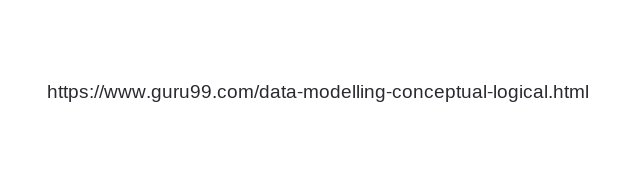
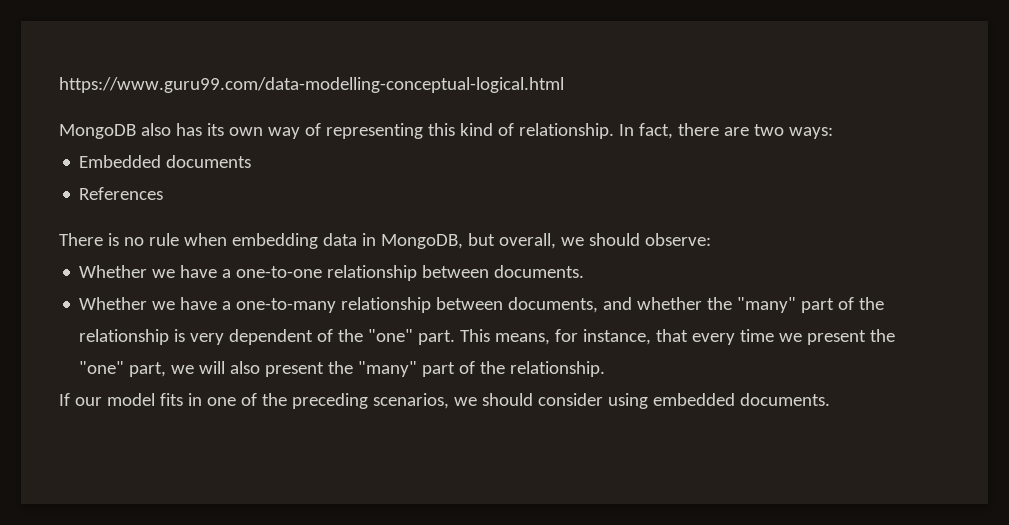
+ MongoDB also has its own way of representing this kind of relationship. In fact, there are two ways:
+ Embedded documents
+ References
+ There is no rule when embedding data in MongoDB, but overall, we should observe:
+ Whether we have a one-to-one relationship between documents.
+ Whether we have a one-to-many relationship between documents, and whether the "many" part of the relationship is very dependent of the "one" part. This means, for instance, that every time we present the "one" part, we will also present the "many" part of the relationship.
+ If our model fits in one of the preceding scenarios, we should consider using embedded documents.

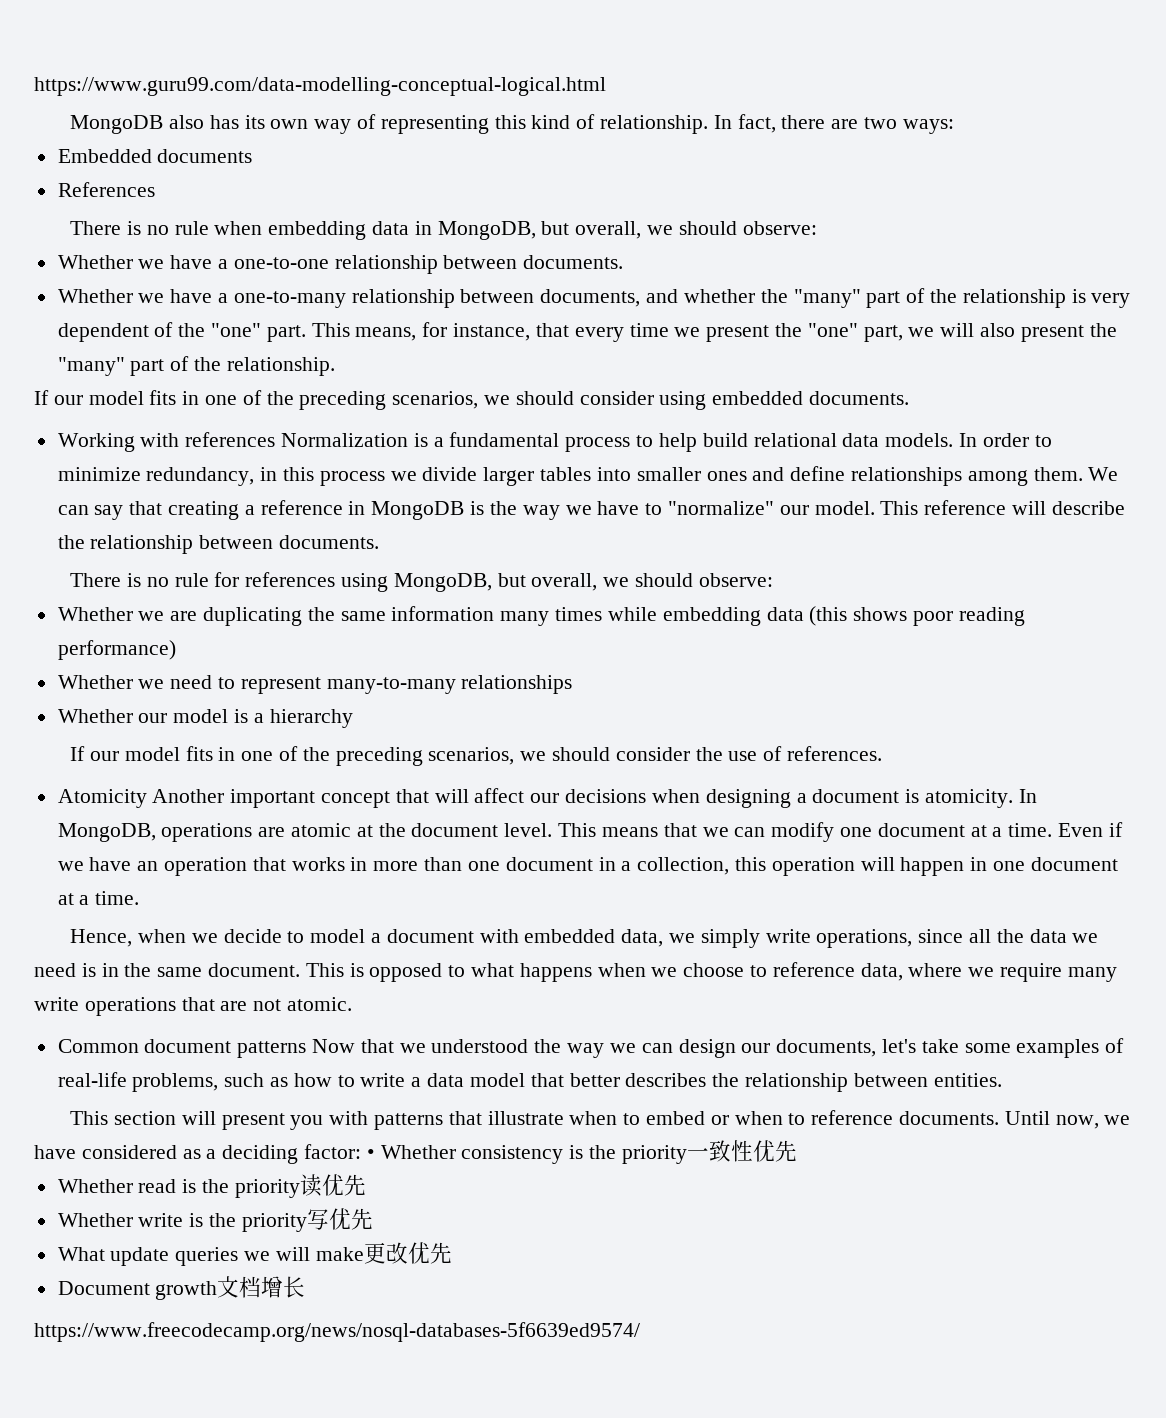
+ Working with references Normalization is a fundamental process to help build relational data models. In order to minimize redundancy, in this process we divide larger tables into smaller ones and define relationships among them. We can say that creating a reference in MongoDB is the way we have to "normalize" our model. This reference will describe the relationship between documents.
+ There is no rule for references using MongoDB, but overall, we should observe:
+ Whether we are duplicating the same information many times while embedding data (this shows poor reading performance)
+ Whether we need to represent many-to-many relationships
+ Whether our model is a hierarchy
+ If our model fits in one of the preceding scenarios, we should consider the use of references.
+ Atomicity Another important concept that will affect our decisions when designing a document is atomicity. In MongoDB, operations are atomic at the document level. This means that we can modify one document at a time. Even if we have an operation that works in more than one document in a collection, this operation will happen in one document at a time.
+ Hence, when we decide to model a document with embedded data, we simply write operations, since all the data we need is in the same document. This is opposed to what happens when we choose to reference data, where we require many write operations that are not atomic.
+ Common document patterns Now that we understood the way we can design our documents, let's take some examples of real-life problems, such as how to write a data model that better describes the relationship between entities.
+ This section will present you with patterns that illustrate when to embed or when to reference documents. Until now, we have considered as a deciding factor: • Whether consistency is the priority一致性优先
+ Whether read is the priority读优先
+ Whether write is the priority写优先
+ What update queries we will make更改优先
+ Document growth文档增长
+ https://www.freecodecamp.org/news/nosql-databases-5f6639ed9574/

